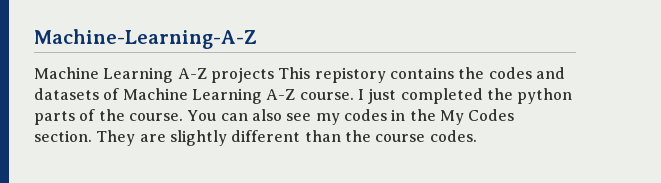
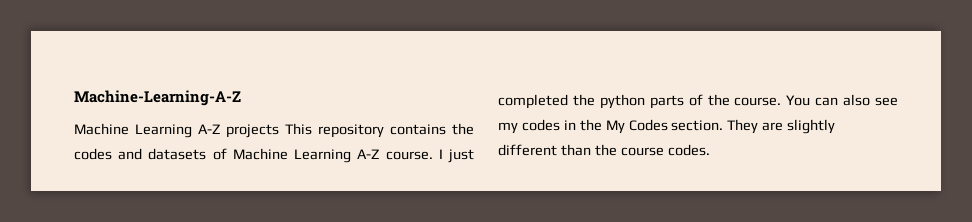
- Machine Learning A-Z projects This repistory contains the codes and datasets of Machine Learning A-Z course.
+ Machine Learning A-Z projects This repository contains the codes and datasets of Machine Learning A-Z course.

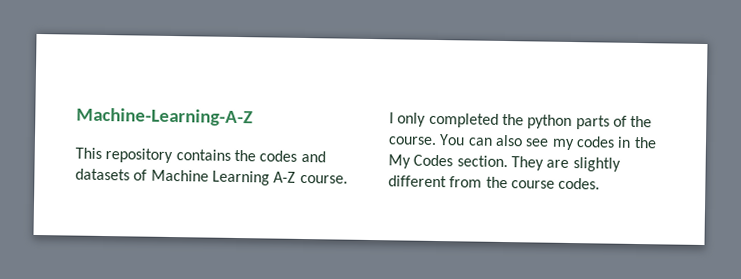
- Machine Learning A-Z projects This repository contains the codes and datasets of Machine Learning A-Z course.
+ This repository contains the codes and datasets of Machine Learning A-Z course.
- I just completed the python parts of the course.
+ I only completed the python parts of the course.
- They are slightly different than the course codes.
+ They are slightly different from the course codes.

